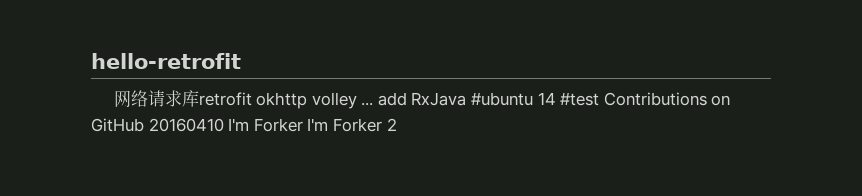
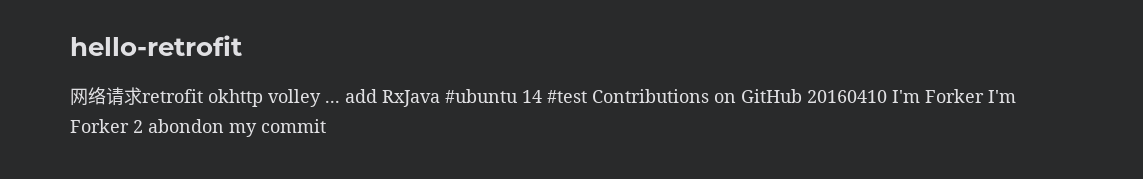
- 网络请求库retrofit okhttp volley ... add RxJava #ubuntu 14 #test Contributions on GitHub 20160410 I'm Forker I'm Forker 2
+ 网络请求retrofit okhttp volley ... add RxJava #ubuntu 14 #test Contributions on GitHub 20160410 I'm Forker I'm Forker 2 abondon my commit

